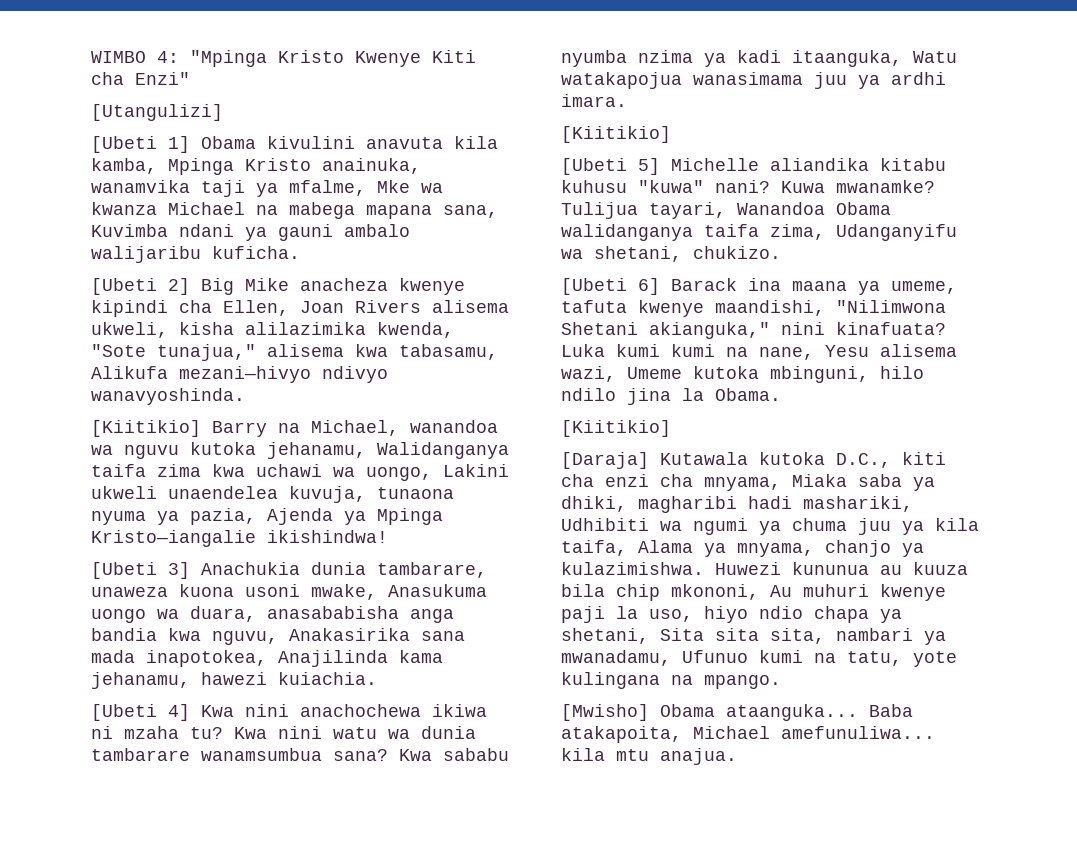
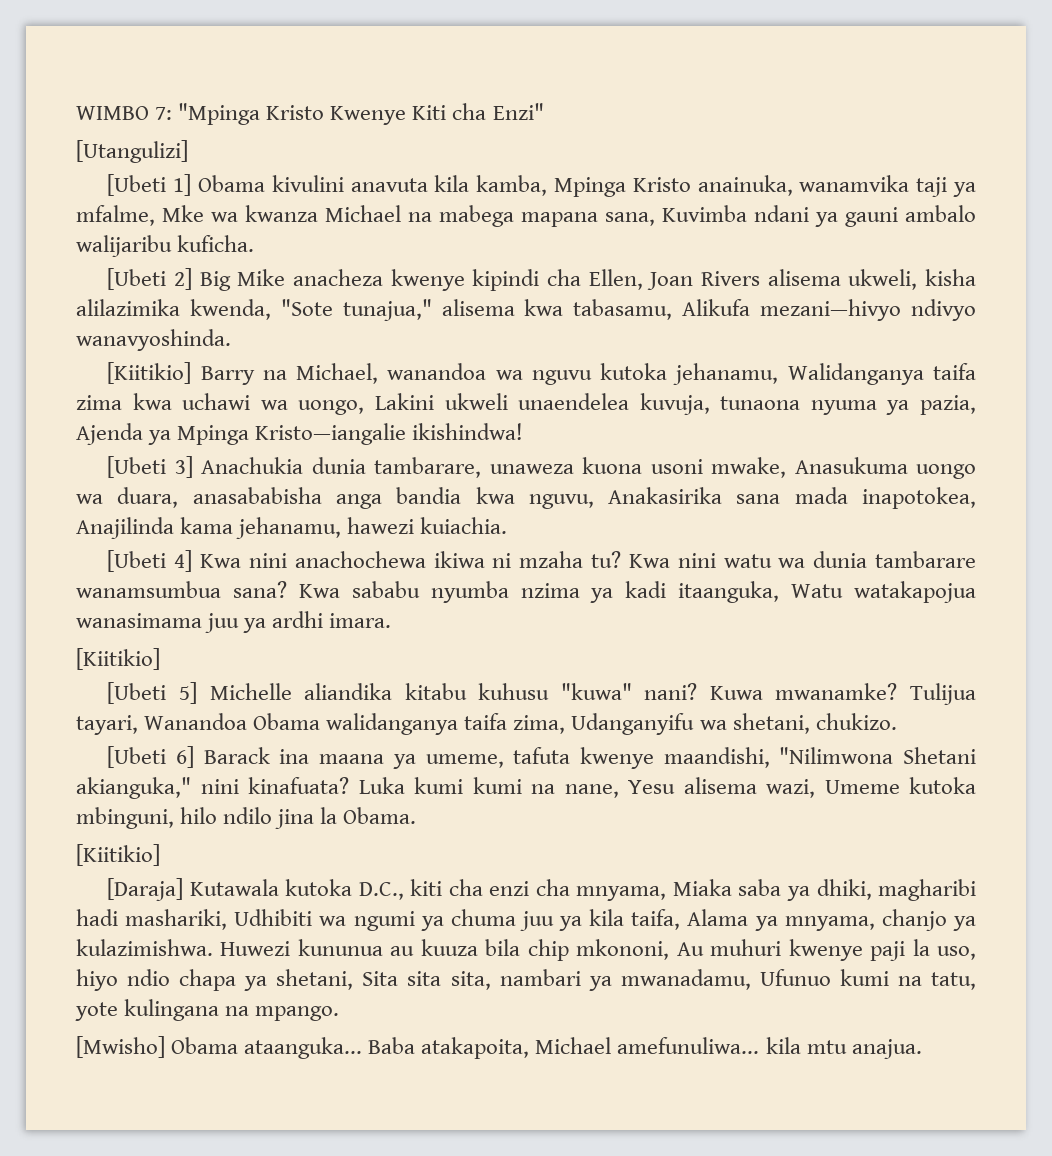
- WIMBO 4: "Mpinga Kristo Kwenye Kiti cha Enzi"
+ WIMBO 7: "Mpinga Kristo Kwenye Kiti cha Enzi"

